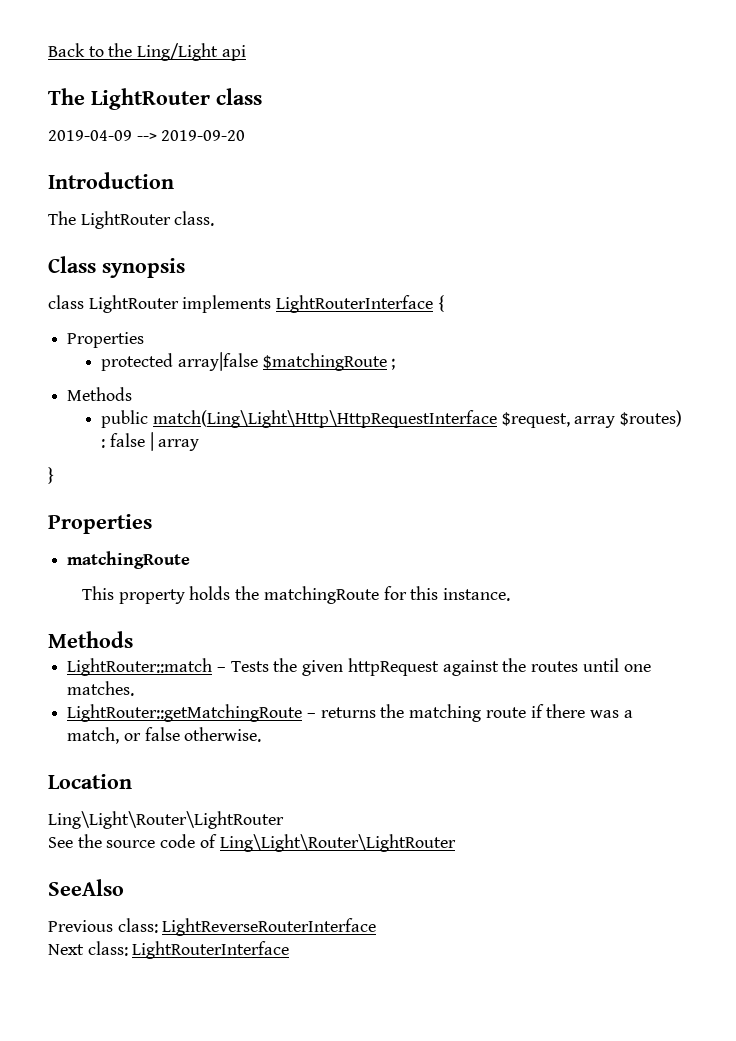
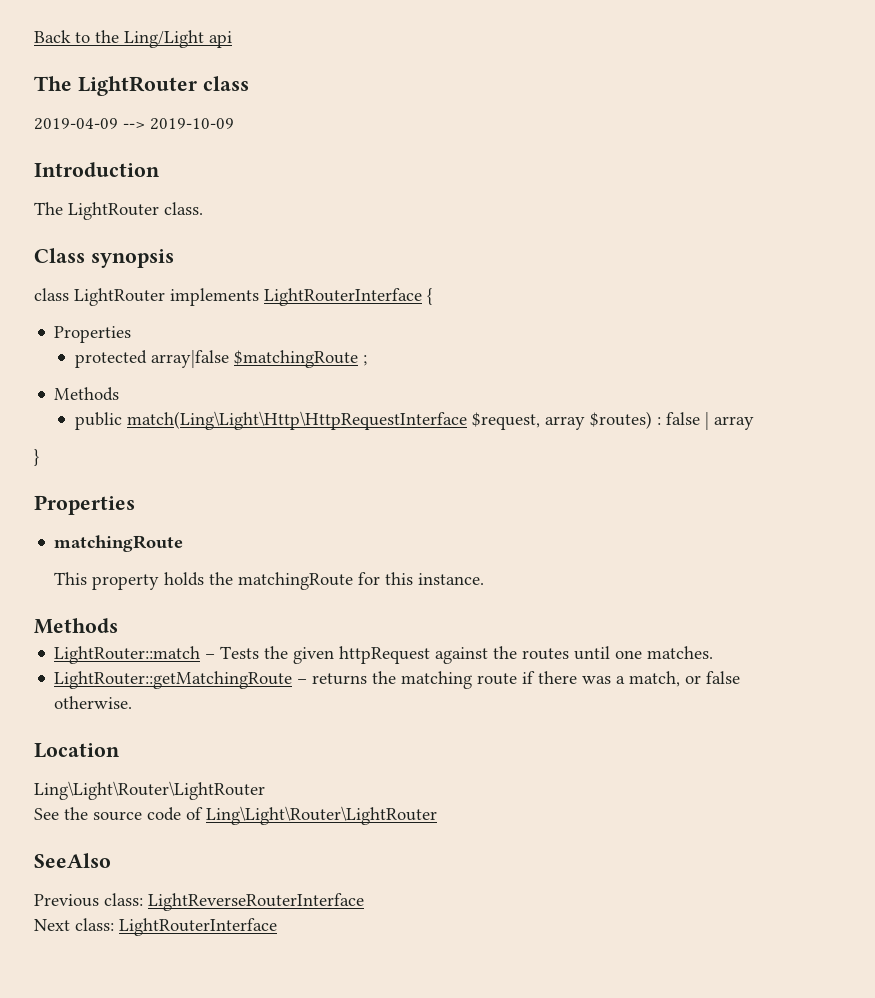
- 2019-04-09 --> 2019-09-20
+ 2019-04-09 --> 2019-10-09

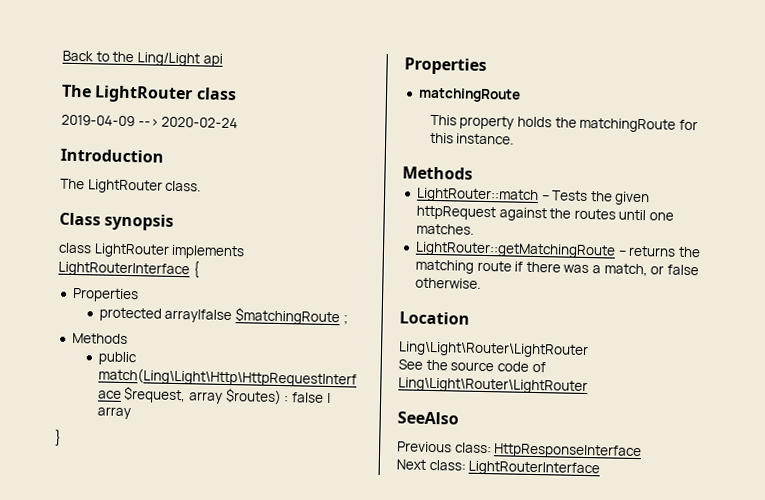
- 2019-04-09 --> 2019-10-09
+ 2019-04-09 --> 2020-02-24
- Previous class: LightReverseRouterInterface
+ Previous class: HttpResponseInterface

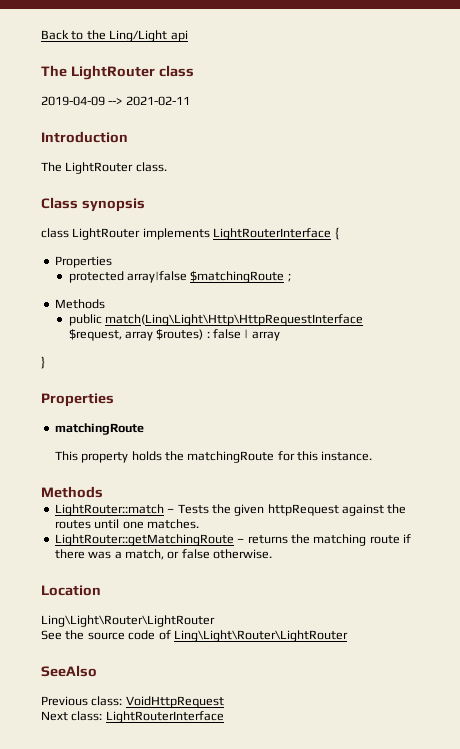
- 2019-04-09 --> 2020-02-24
+ 2019-04-09 --> 2021-02-11
- Previous class: HttpResponseInterface
+ Previous class: VoidHttpRequest

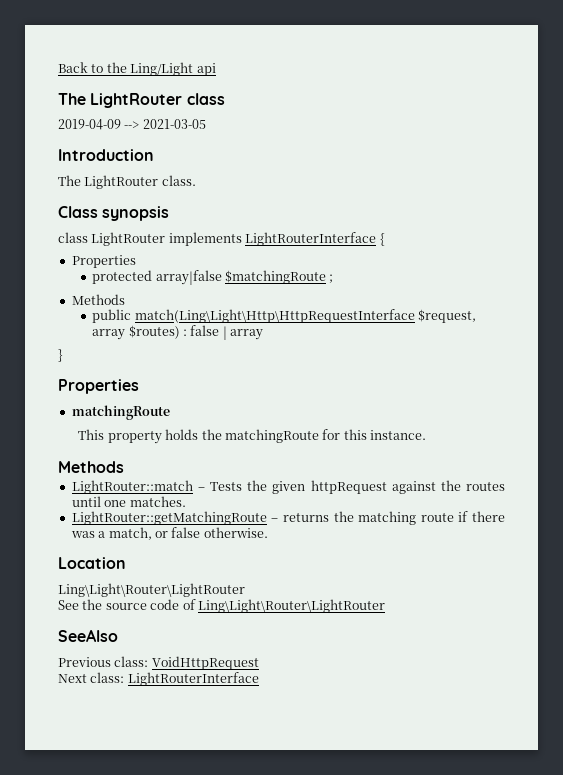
- 2019-04-09 --> 2021-02-11
+ 2019-04-09 --> 2021-03-05

